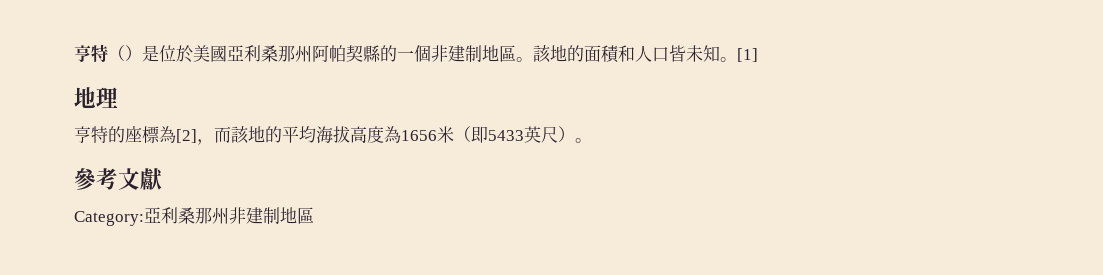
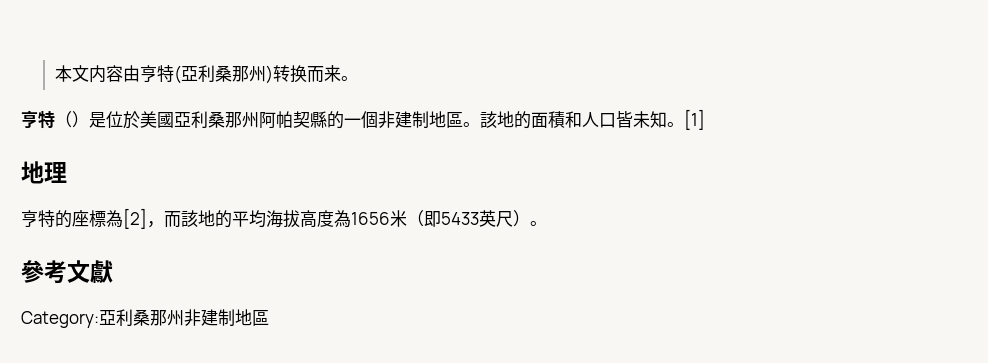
+ 本文内容由亨特(亞利桑那州)转换而来。

